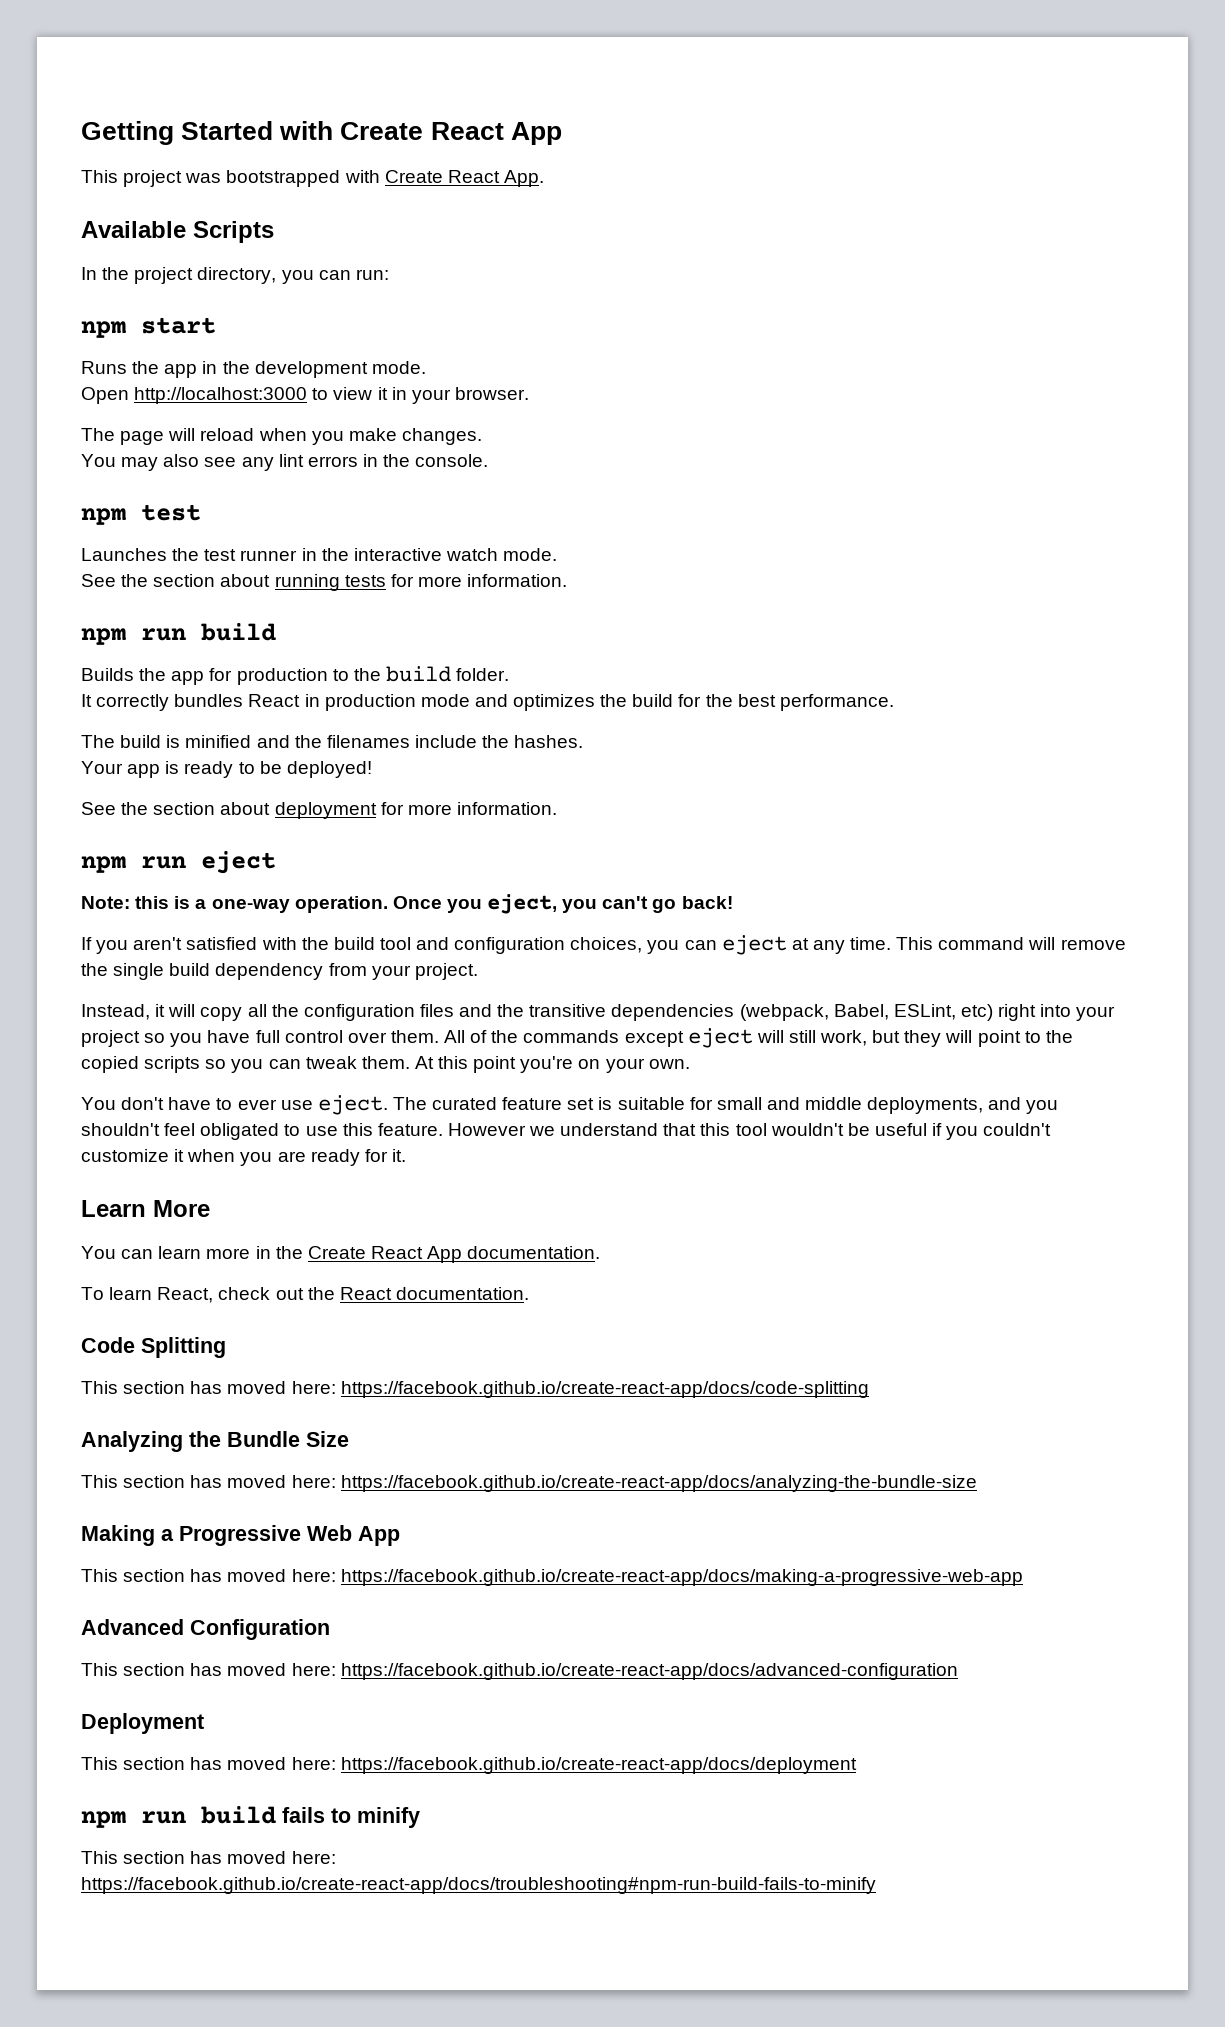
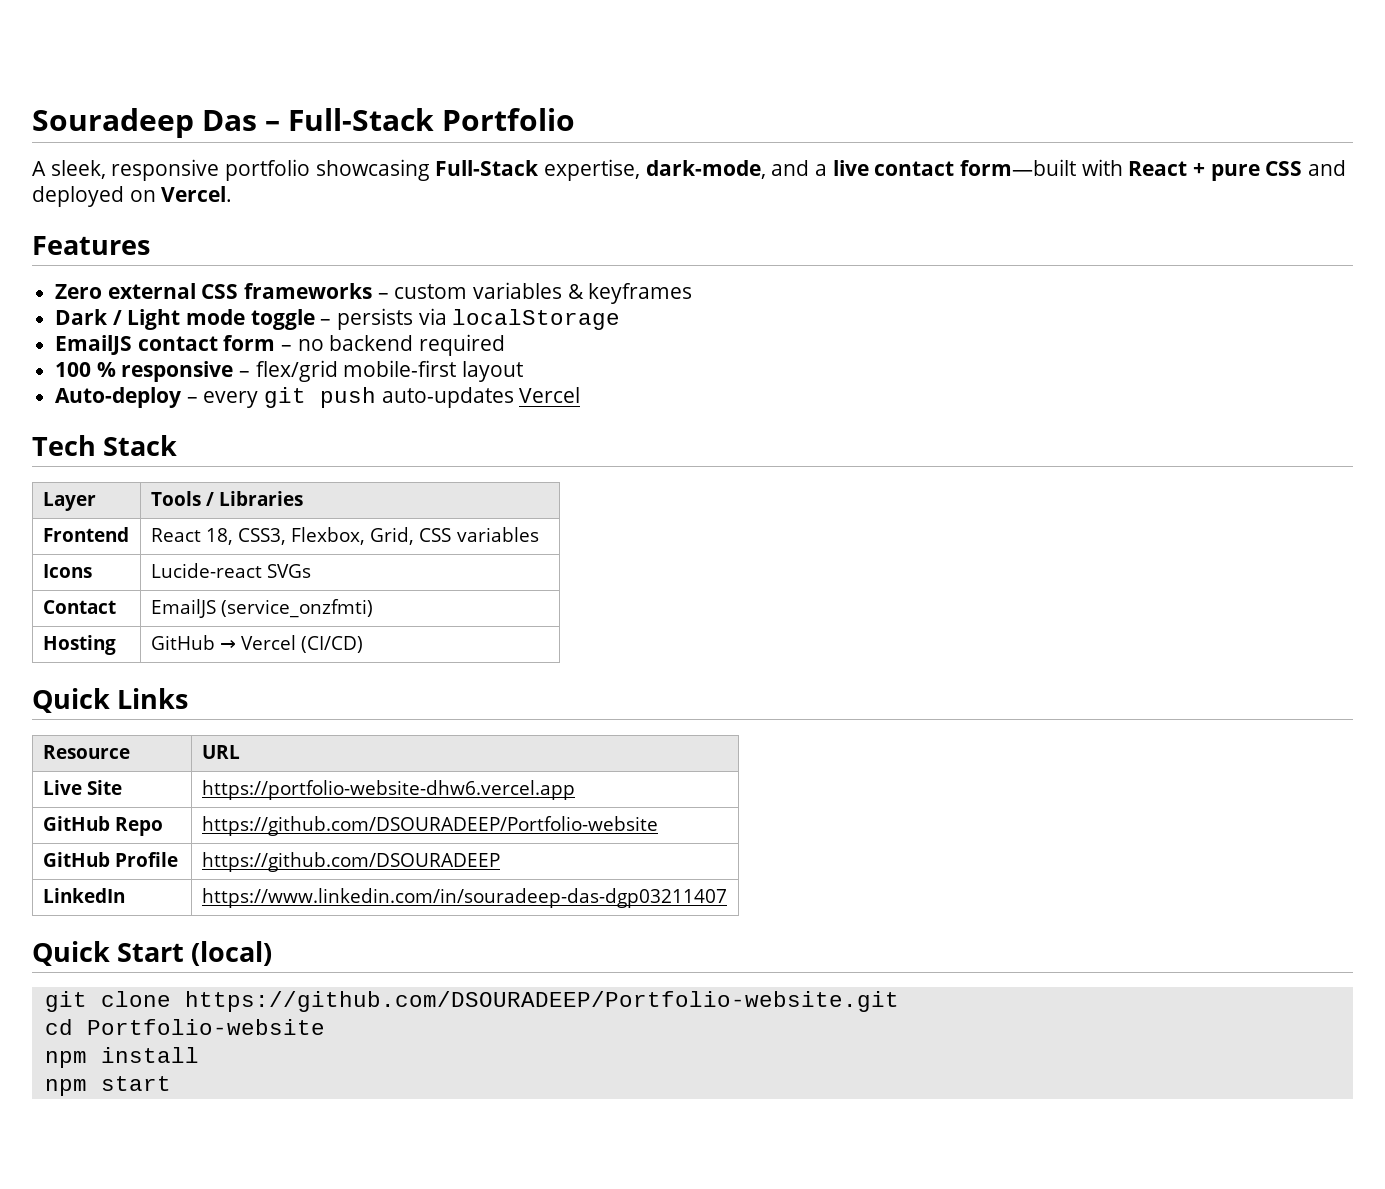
- Getting Started with Create React App
- This project was bootstrapped with Create React App.
- Available Scripts
- In the project directory, you can run:
+ Souradeep Das – Full-Stack Portfolio
+ A sleek, responsive portfolio showcasing Full-Stack expertise, dark-mode, and a live contact form—built with React + pure CSS and deployed on Vercel.
+ Features
+ Zero external CSS frameworks – custom variables & keyframes
+ Dark / Light mode toggle – persists via localStorage
+ EmailJS contact form – no backend required
+ 100 % responsive – flex/grid mobile-first layout
+ Auto-deploy – every git push auto-updates Vercel
+ Tech Stack
+ Layer | Tools / Libraries
+ Frontend | React 18, CSS3, Flexbox, Grid, CSS variables
+ Icons | Lucide-react SVGs
+ Contact | EmailJS (service_onzfmti)
+ Hosting | GitHub → Vercel (CI/CD)
+ Quick Links
+ Resource | URL
+ Live Site | https://portfolio-website-dhw6.vercel.app
+ GitHub Repo | https://github.com/DSOURADEEP/Portfolio-website
+ GitHub Profile | https://github.com/DSOURADEEP
+ LinkedIn | https://www.linkedin.com/in/souradeep-das-dgp03211407
+ Quick Start (local)
+ git clone https://github.com/DSOURADEEP/Portfolio-website.git
+ cd Portfolio-website
+ npm install
  npm start
- Runs the app in the development mode.
- Open http://localhost:3000 to view it in your browser.
- The page will reload when you make changes.
- You may also see any lint errors in the console.
- npm test
- Launches the test runner in the interactive watch mode.
- See the section about running tests for more information.
- npm run build
- Builds the app for production to the build folder.
- It correctly bundles React in production mode and optimizes the build for the best performance.
- The build is minified and the filenames include the hashes.
- Your app is ready to be deployed!
- See the section about deployment for more information.
- npm run eject
- Note: this is a one-way operation. Once you eject, you can't go back!
- If you aren't satisfied with the build tool and configuration choices, you can eject at any time. This command will remove the single build dependency from your project.
- Instead, it will copy all the configuration files and the transitive dependencies (webpack, Babel, ESLint, etc) right into your project so you have full control over them. All of the commands except eject will still work, but they will point to the copied scripts so you can tweak them. At this point you're on your own.
- You don't have to ever use eject. The curated feature set is suitable for small and middle deployments, and you shouldn't feel obligated to use this feature. However we understand that this tool wouldn't be useful if you couldn't customize it when you are ready for it.
- Learn More
- You can learn more in the Create React App documentation.
- To learn React, check out the React documentation.
- Code Splitting
- This section has moved here: https://facebook.github.io/create-react-app/docs/code-splitting
- Analyzing the Bundle Size
- This section has moved here: https://facebook.github.io/create-react-app/docs/analyzing-the-bundle-size
- Making a Progressive Web App
- This section has moved here: https://facebook.github.io/create-react-app/docs/making-a-progressive-web-app
- Advanced Configuration
- This section has moved here: https://facebook.github.io/create-react-app/docs/advanced-configuration
- Deployment
- This section has moved here: https://facebook.github.io/create-react-app/docs/deployment
- npm run build fails to minify
- This section has moved here: https://facebook.github.io/create-react-app/docs/troubleshooting#npm-run-build-fails-to-minify

